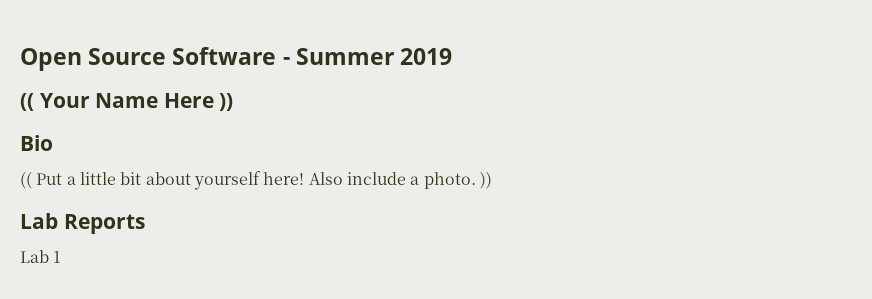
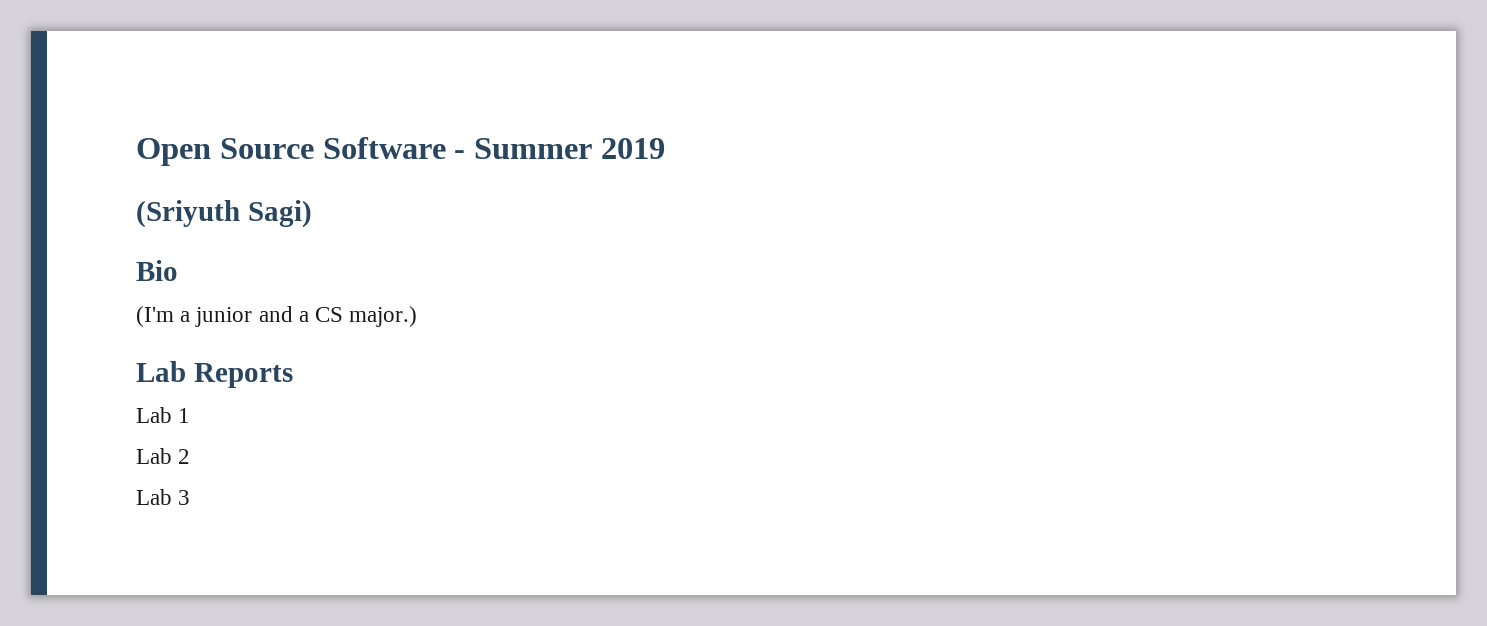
- (( Your Name Here ))
+ (Sriyuth Sagi)
  Bio
- (( Put a little bit about yourself here! Also include a photo. ))
+ (I'm a junior and a CS major.)
+ Lab 2
+ Lab 3

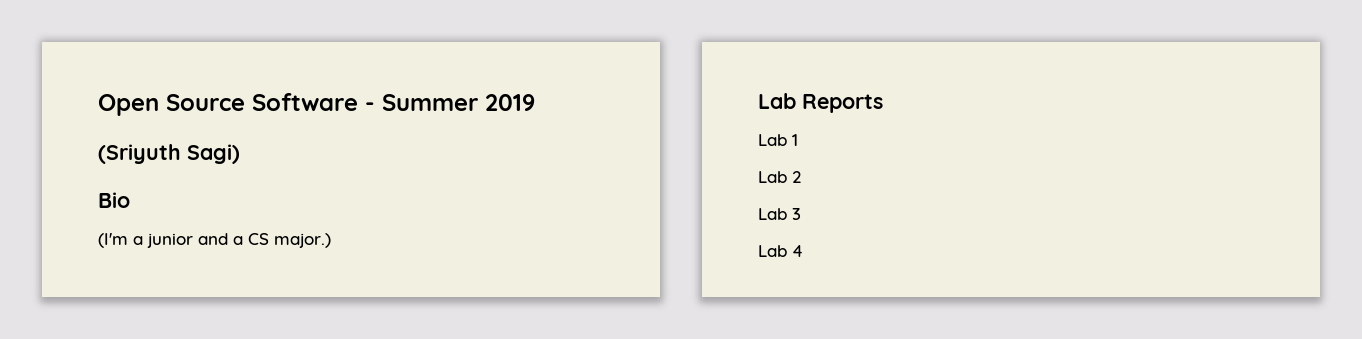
+ Lab 4

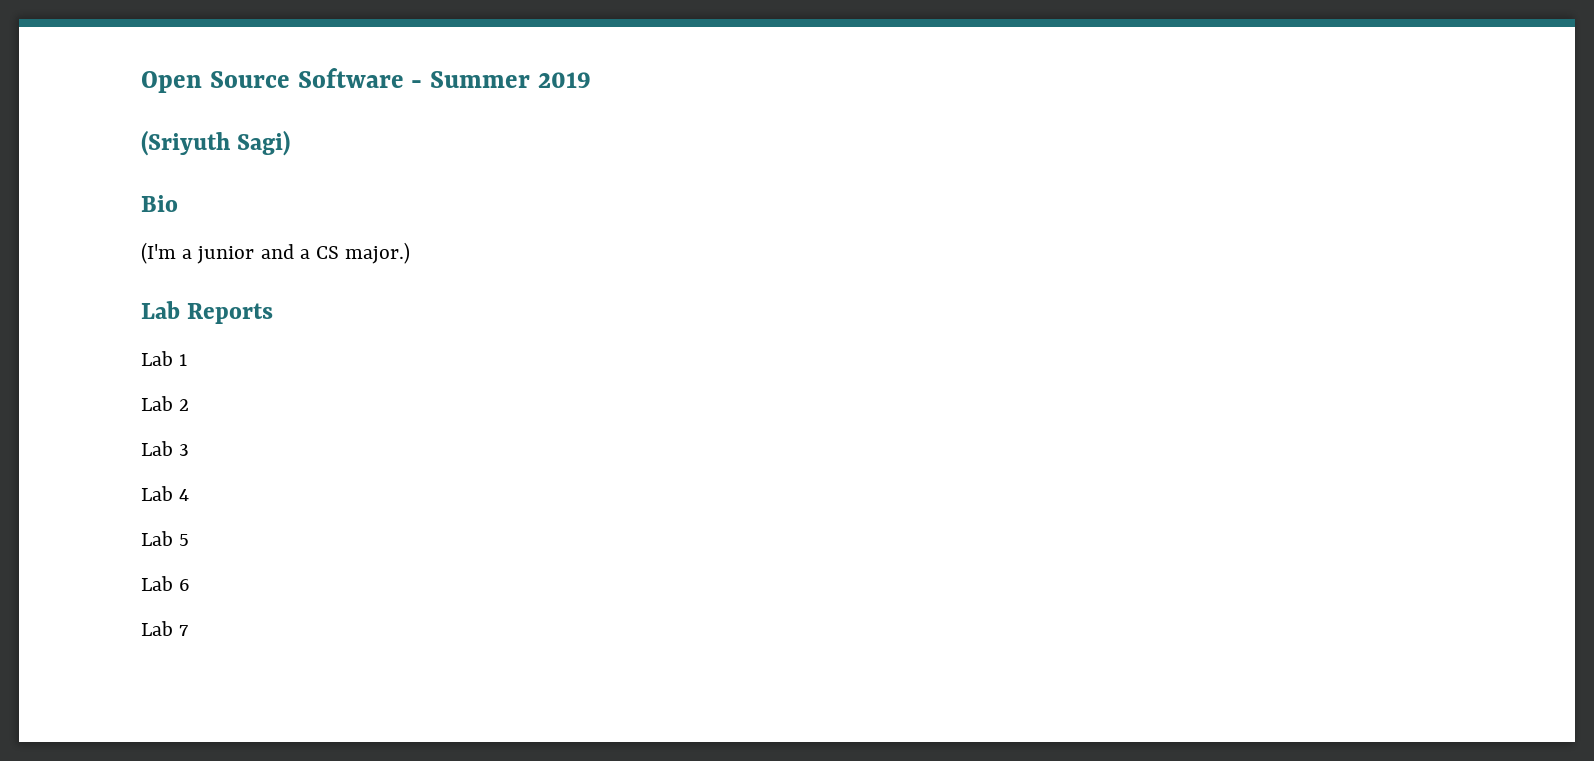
+ Lab 5
+ Lab 6
+ Lab 7

